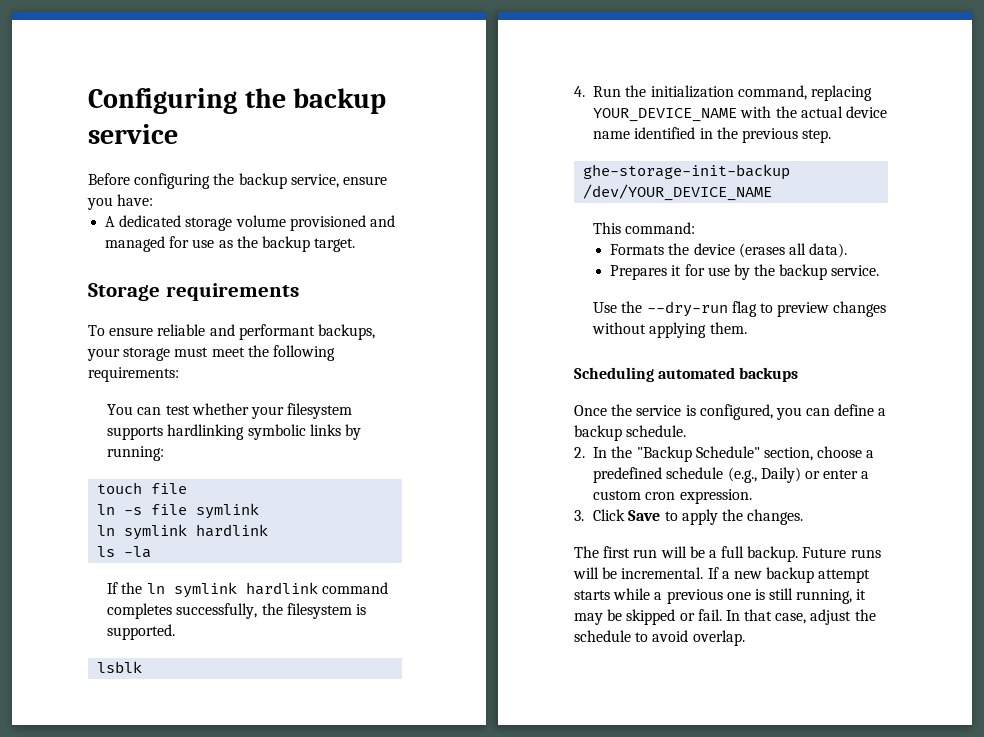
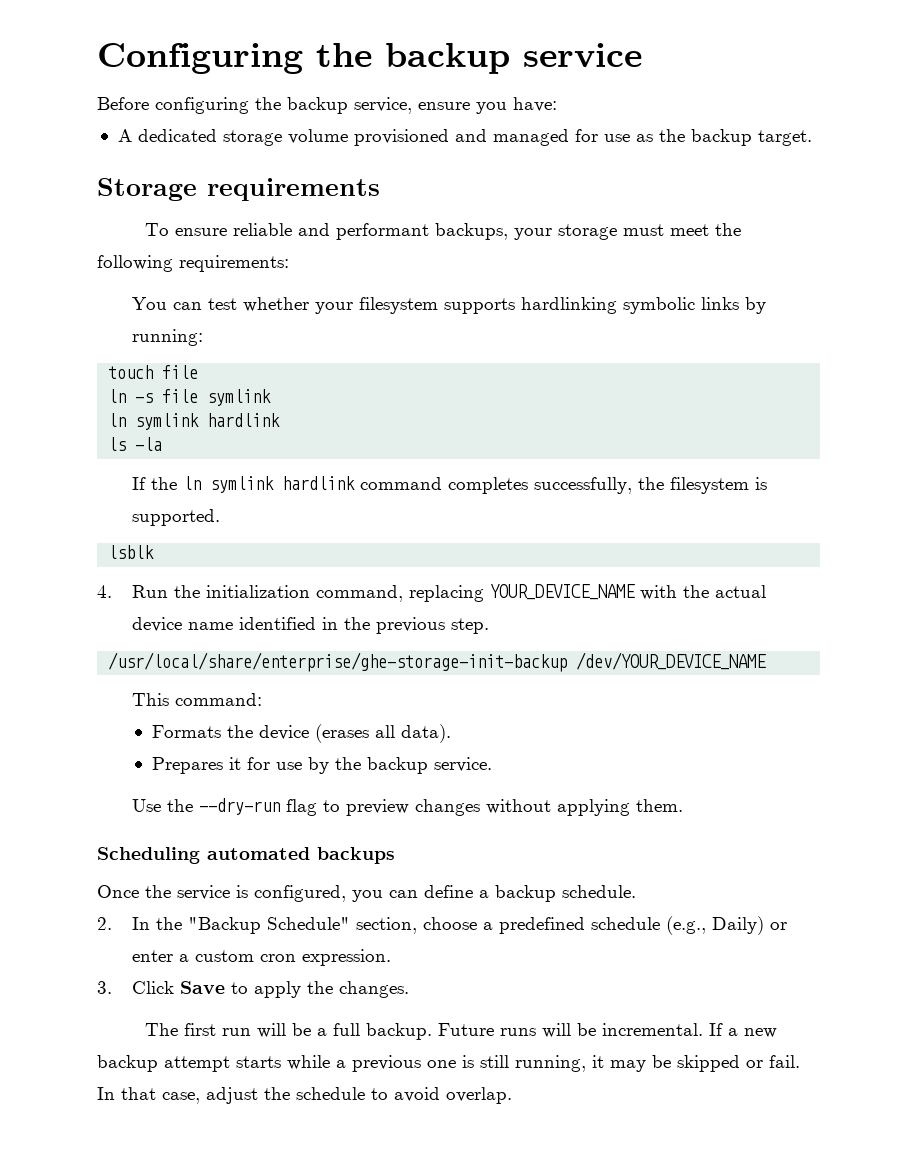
- ghe-storage-init-backup /dev/YOUR_DEVICE_NAME
+ /usr/local/share/enterprise/ghe-storage-init-backup /dev/YOUR_DEVICE_NAME

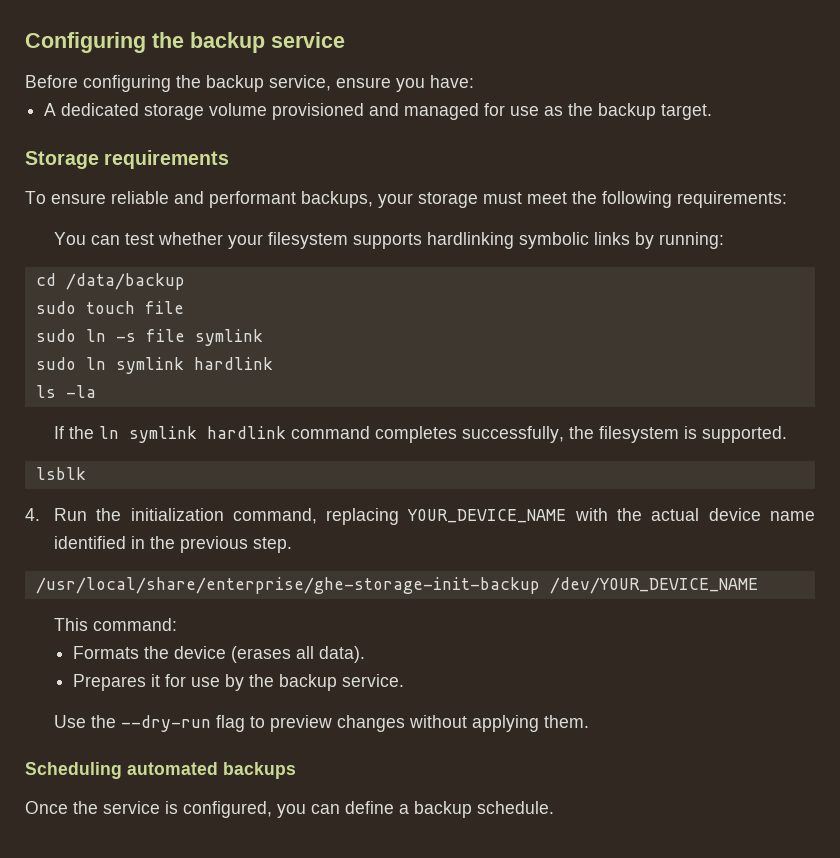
- touch file
+ cd /data/backup
+ sudo touch file
- ln -s file symlink
- ln symlink hardlink
+ sudo ln -s file symlink
+ sudo ln symlink hardlink
- 2. In the "Backup Schedule" section, choose a predefined schedule (e.g., Daily) or enter a custom cron expression.
- 3. Click Save to apply the changes.
- The first run will be a full backup. Future runs will be incremental. If a new backup attempt starts while a previous one is still running, it may be skipped or fail. In that case, adjust the schedule to avoid overlap.

